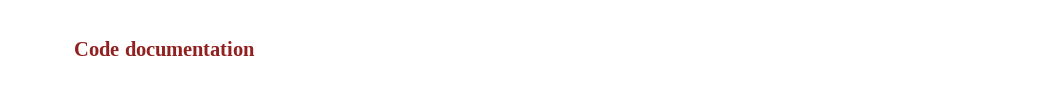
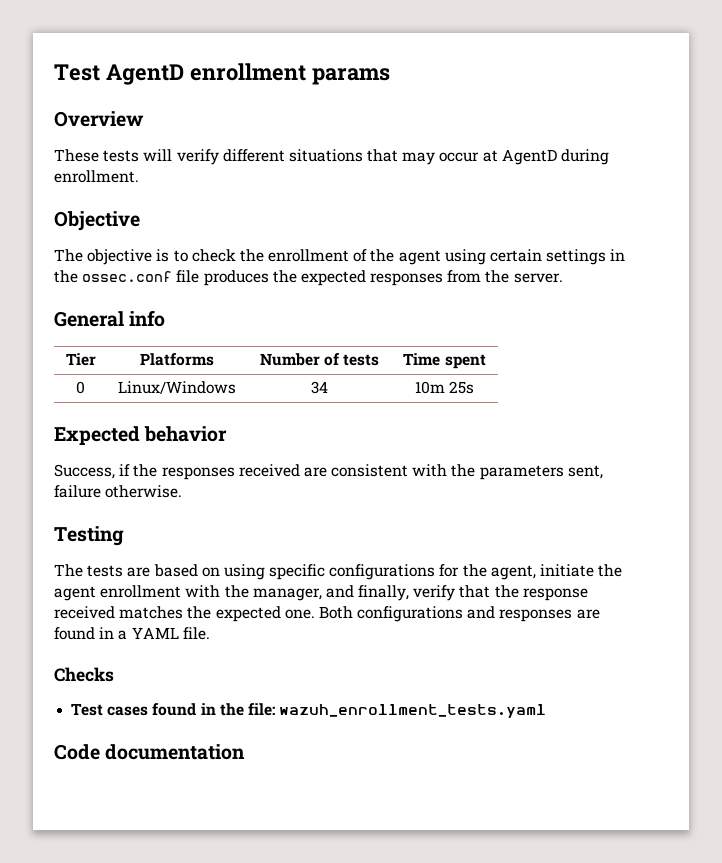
+ Test AgentD enrollment params
+ Overview
+ These tests will verify different situations that may occur at AgentD during enrollment.
+ Objective
+ The objective is to check the enrollment of the agent using certain settings in the ossec.conf file produces the expected responses from the server.
+ General info
+ Tier | Platforms | Number of tests | Time spent
+ 0 | Linux/Windows | 34 | 10m 25s
+ Expected behavior
+ Success, if the responses received are consistent with the parameters sent, failure otherwise.
+ Testing
+ The tests are based on using specific configurations for the agent, initiate the agent enrollment with the manager, and finally, verify that the response received matches the expected one. Both configurations and responses are found in a YAML file.
+ Checks
+ Test cases found in the file: wazuh_enrollment_tests.yaml

